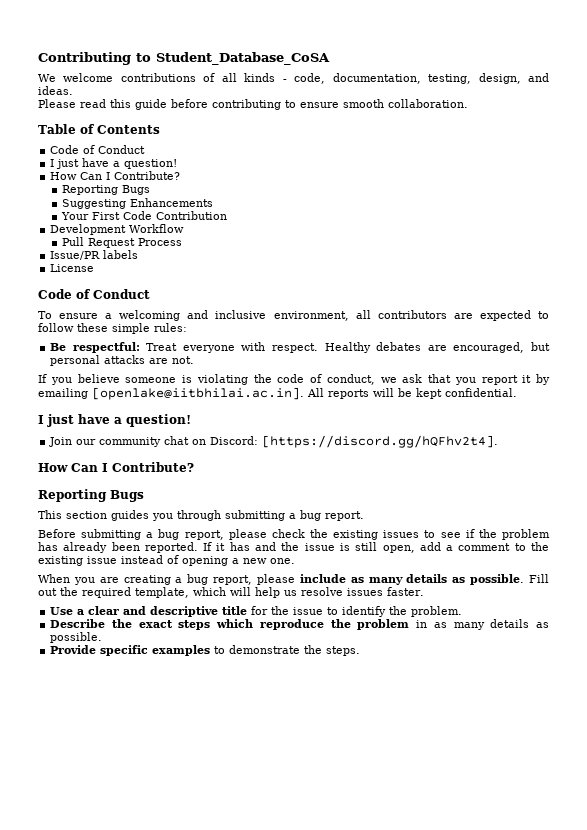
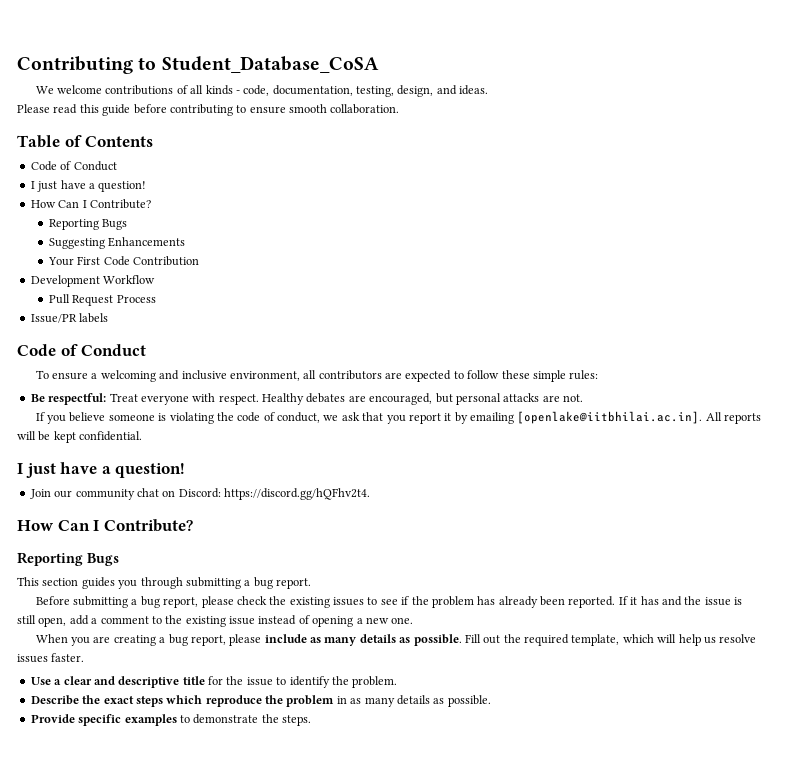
- License
- Join our community chat on Discord: [https://discord.gg/hQFhv2t4].
+ Join our community chat on Discord: https://discord.gg/hQFhv2t4.

